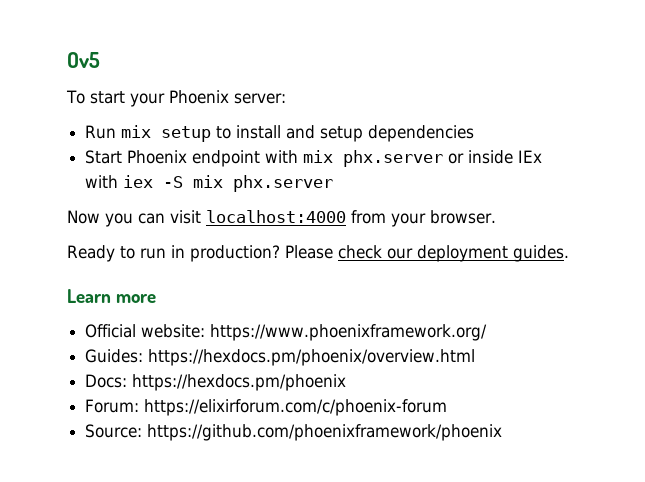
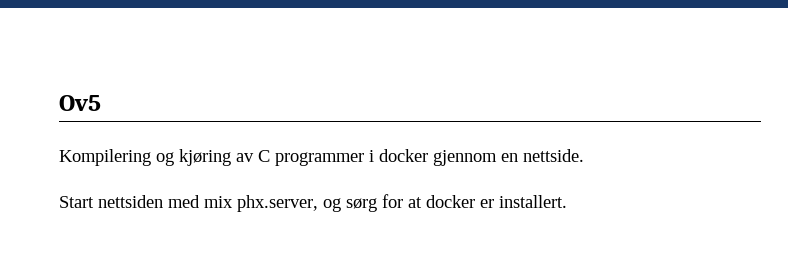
- To start your Phoenix server:
- Run mix setup to install and setup dependencies
- Start Phoenix endpoint with mix phx.server or inside IEx with iex -S mix phx.server
- Now you can visit localhost:4000 from your browser.
- Ready to run in production? Please check our deployment guides.
- Learn more
- Official website: https://www.phoenixframework.org/
- Guides: https://hexdocs.pm/phoenix/overview.html
- Docs: https://hexdocs.pm/phoenix
- Forum: https://elixirforum.com/c/phoenix-forum
- Source: https://github.com/phoenixframework/phoenix
+ Kompilering og kjøring av C programmer i docker gjennom en nettside.
+ Start nettsiden med mix phx.server, og sørg for at docker er installert.

